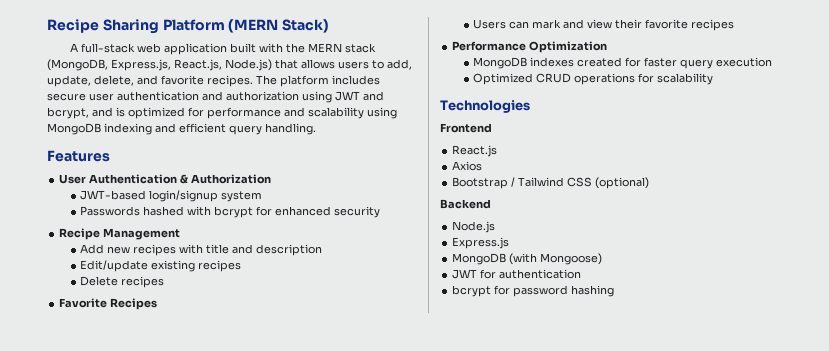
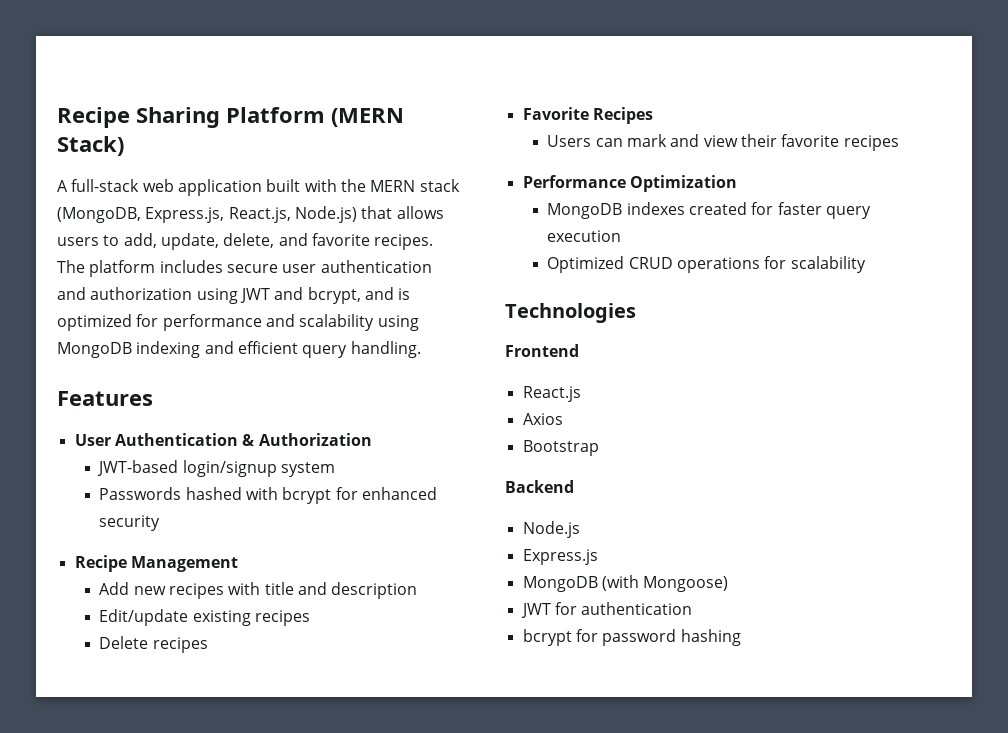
- Bootstrap / Tailwind CSS (optional)
+ Bootstrap

